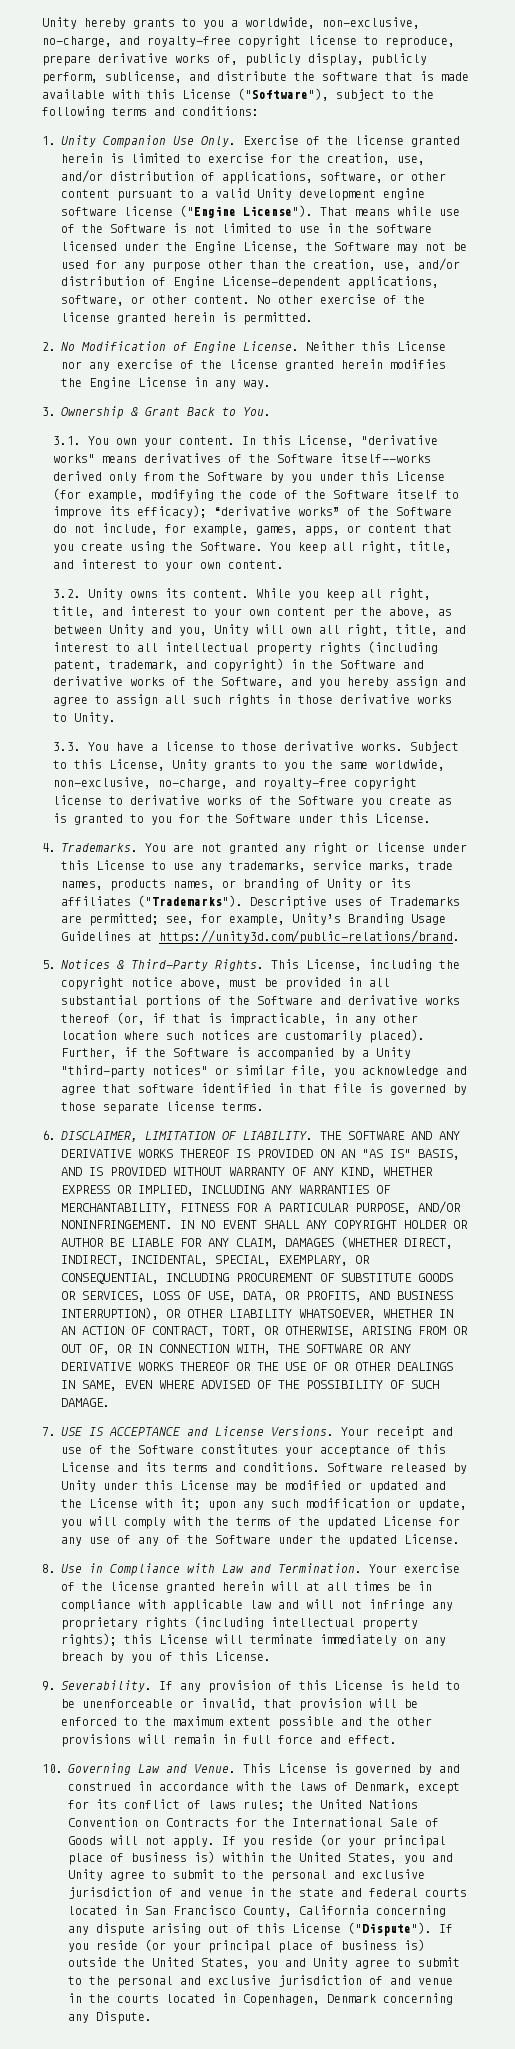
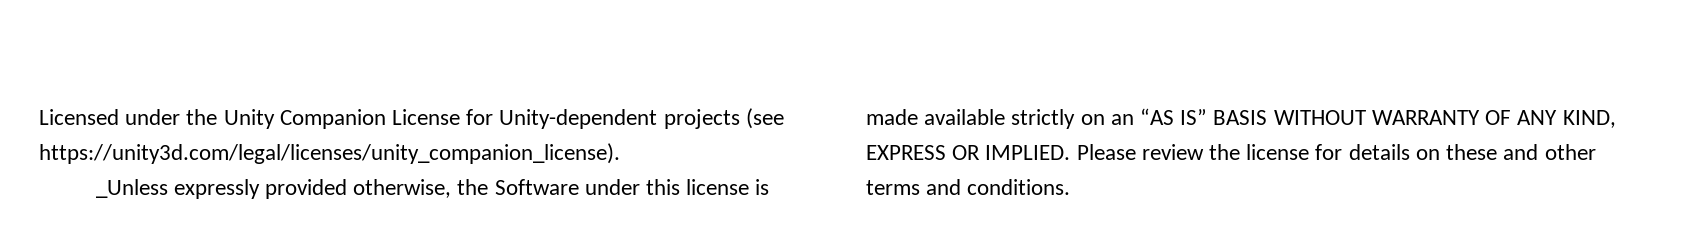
- Unity hereby grants to you a worldwide, non-exclusive, no-charge, and royalty-free copyright license to reproduce, prepare derivative works of, publicly display, publicly perform, sublicense, and distribute the software that is made available with this License ("Software"), subject to the following terms and conditions:
- 1. Unity Companion Use Only. Exercise of the license granted herein is limited to exercise for the creation, use, and/or distribution of applications, software, or other content pursuant to a valid Unity development engine software license ("Engine License"). That means while use of the Software is not limited to use in the software licensed under the Engine License, the Software may not be used for any purpose other than the creation, use, and/or distribution of Engine License-dependent applications, software, or other content. No other exercise of the license granted herein is permitted.
- 2. No Modification of Engine License. Neither this License nor any exercise of the license granted herein modifies the Engine License in any way.
- 3. Ownership & Grant Back to You.
- 3.1. You own your content. In this License, "derivative works" means derivatives of the Software itself--works derived only from the Software by you under this License (for example, modifying the code of the Software itself to improve its efficacy); “derivative works” of the Software do not include, for example, games, apps, or content that you create using the Software. You keep all right, title, and interest to your own content.
- 3.2. Unity owns its content. While you keep all right, title, and interest to your own content per the above, as between Unity and you, Unity will own all right, title, and interest to all intellectual property rights (including patent, trademark, and copyright) in the Software and derivative works of the Software, and you hereby assign and agree to assign all such rights in those derivative works to Unity.
- 3.3. You have a license to those derivative works. Subject to this License, Unity grants to you the same worldwide, non-exclusive, no-charge, and royalty-free copyright license to derivative works of the Software you create as is granted to you for the Software under this License.
- 4. Trademarks. You are not granted any right or license under this License to use any trademarks, service marks, trade names, products names, or branding of Unity or its affiliates ("Trademarks"). Descriptive uses of Trademarks are permitted; see, for example, Unity’s Branding Usage Guidelines at https://unity3d.com/public-relations/brand.
- 5. Notices & Third-Party Rights. This License, including the copyright notice above, must be provided in all substantial portions of the Software and derivative works thereof (or, if that is impracticable, in any other location where such notices are customarily placed). Further, if the Software is accompanied by a Unity "third-party notices" or similar file, you acknowledge and agree that software identified in that file is governed by those separate license terms.
- 6. DISCLAIMER, LIMITATION OF LIABILITY. THE SOFTWARE AND ANY DERIVATIVE WORKS THEREOF IS PROVIDED ON AN "AS IS" BASIS, AND IS PROVIDED WITHOUT WARRANTY OF ANY KIND, WHETHER EXPRESS OR IMPLIED, INCLUDING ANY WARRANTIES OF MERCHANTABILITY, FITNESS FOR A PARTICULAR PURPOSE, AND/OR NONINFRINGEMENT. IN NO EVENT SHALL ANY COPYRIGHT HOLDER OR AUTHOR BE LIABLE FOR ANY CLAIM, DAMAGES (WHETHER DIRECT, INDIRECT, INCIDENTAL, SPECIAL, EXEMPLARY, OR CONSEQUENTIAL, INCLUDING PROCUREMENT OF SUBSTITUTE GOODS OR SERVICES, LOSS OF USE, DATA, OR PROFITS, AND BUSINESS INTERRUPTION), OR OTHER LIABILITY WHATSOEVER, WHETHER IN AN ACTION OF CONTRACT, TORT, OR OTHERWISE, ARISING FROM OR OUT OF, OR IN CONNECTION WITH, THE SOFTWARE OR ANY DERIVATIVE WORKS THEREOF OR THE USE OF OR OTHER DEALINGS IN SAME, EVEN WHERE ADVISED OF THE POSSIBILITY OF SUCH DAMAGE.
- 7. USE IS ACCEPTANCE and License Versions. Your receipt and use of the Software constitutes your acceptance of this License and its terms and conditions. Software released by Unity under this License may be modified or updated and the License with it; upon any such modification or update, you will comply with the terms of the updated License for any use of any of the Software under the updated License.
- 8. Use in Compliance with Law and Termination. Your exercise of the license granted herein will at all times be in compliance with applicable law and will not infringe any proprietary rights (including intellectual property rights); this License will terminate immediately on any breach by you of this License.
- 9. Severability. If any provision of this License is held to be unenforceable or invalid, that provision will be enforced to the maximum extent possible and the other provisions will remain in full force and effect.
- 10. Governing Law and Venue. This License is governed by and construed in accordance with the laws of Denmark, except for its conflict of laws rules; the United Nations Convention on Contracts for the International Sale of Goods will not apply. If you reside (or your principal place of business is) within the United States, you and Unity agree to submit to the personal and exclusive jurisdiction of and venue in the state and federal courts located in San Francisco County, California concerning any dispute arising out of this License ("Dispute"). If you reside (or your principal place of business is) outside the United States, you and Unity agree to submit to the personal and exclusive jurisdiction of and venue in the courts located in Copenhagen, Denmark concerning any Dispute.
+ Licensed under the Unity Companion License for Unity-dependent projects (see https://unity3d.com/legal/licenses/unity_companion_license).
+ _Unless expressly provided otherwise, the Software under this license is made available strictly on an “AS IS” BASIS WITHOUT WARRANTY OF ANY KIND, EXPRESS OR IMPLIED. Please review the license for details on these and other terms and conditions.

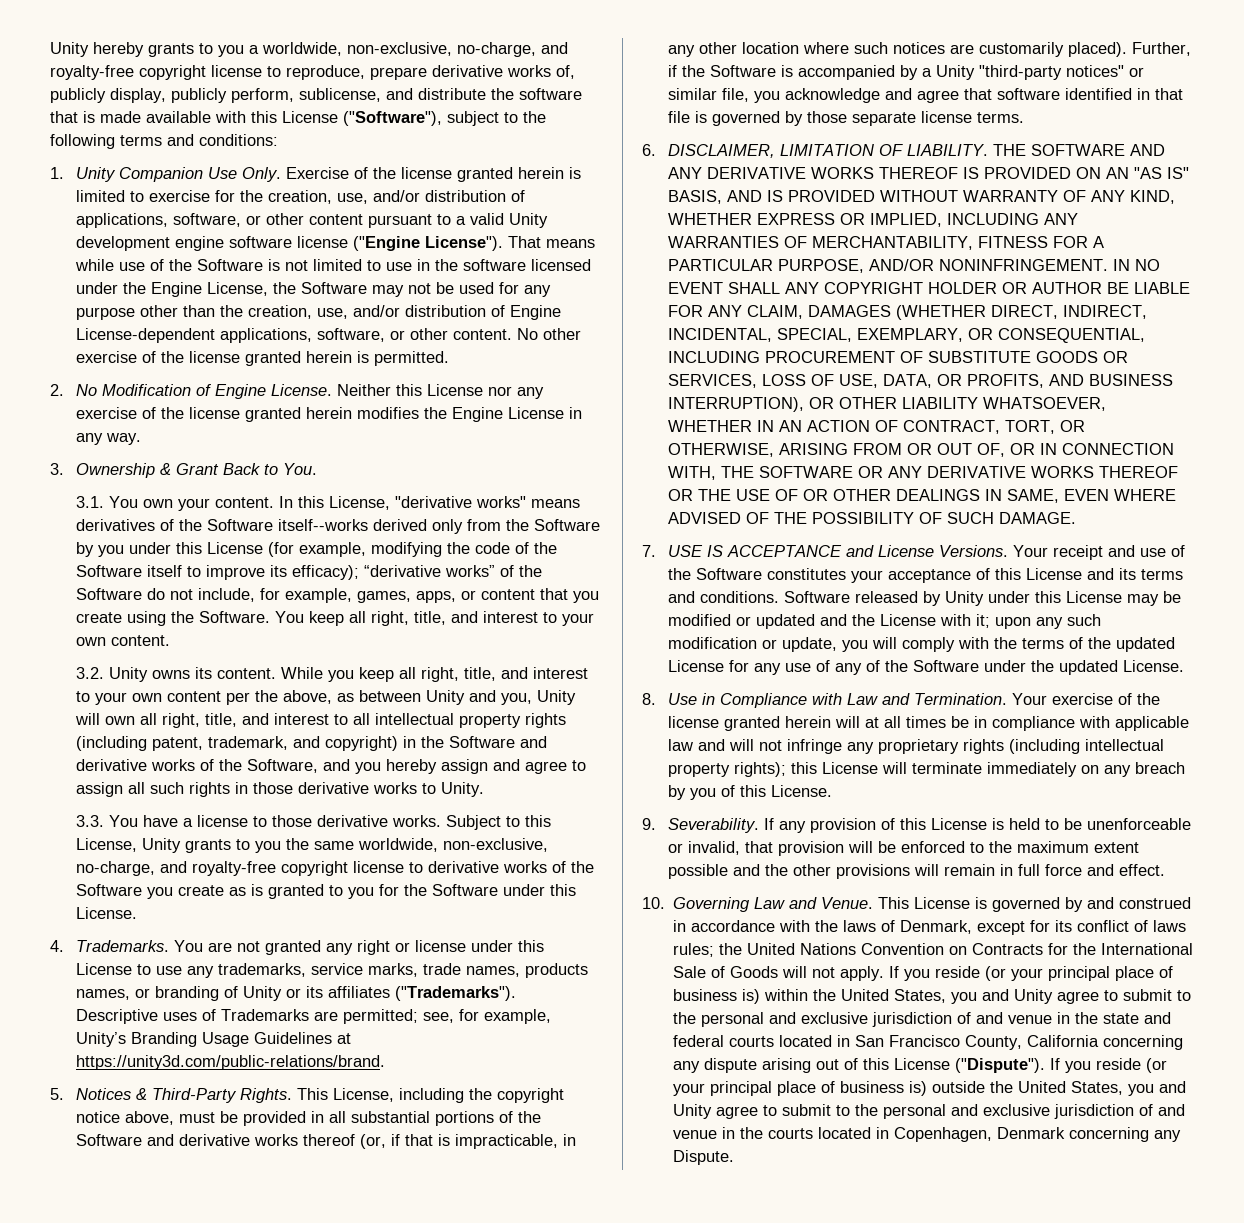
- Licensed under the Unity Companion License for Unity-dependent projects (see https://unity3d.com/legal/licenses/unity_companion_license).
- _Unless expressly provided otherwise, the Software under this license is made available strictly on an “AS IS” BASIS WITHOUT WARRANTY OF ANY KIND, EXPRESS OR IMPLIED. Please review the license for details on these and other terms and conditions.
+ Unity hereby grants to you a worldwide, non-exclusive, no-charge, and royalty-free copyright license to reproduce, prepare derivative works of, publicly display, publicly perform, sublicense, and distribute the software that is made available with this License ("Software"), subject to the following terms and conditions:
+ 1. Unity Companion Use Only. Exercise of the license granted herein is limited to exercise for the creation, use, and/or distribution of applications, software, or other content pursuant to a valid Unity development engine software license ("Engine License"). That means while use of the Software is not limited to use in the software licensed under the Engine License, the Software may not be used for any purpose other than the creation, use, and/or distribution of Engine License-dependent applications, software, or other content. No other exercise of the license granted herein is permitted.
+ 2. No Modification of Engine License. Neither this License nor any exercise of the license granted herein modifies the Engine License in any way.
+ 3. Ownership & Grant Back to You.
+ 3.1. You own your content. In this License, "derivative works" means derivatives of the Software itself--works derived only from the Software by you under this License (for example, modifying the code of the Software itself to improve its efficacy); “derivative works” of the Software do not include, for example, games, apps, or content that you create using the Software. You keep all right, title, and interest to your own content.
+ 3.2. Unity owns its content. While you keep all right, title, and interest to your own content per the above, as between Unity and you, Unity will own all right, title, and interest to all intellectual property rights (including patent, trademark, and copyright) in the Software and derivative works of the Software, and you hereby assign and agree to assign all such rights in those derivative works to Unity.
+ 3.3. You have a license to those derivative works. Subject to this License, Unity grants to you the same worldwide, non-exclusive, no-charge, and royalty-free copyright license to derivative works of the Software you create as is granted to you for the Software under this License.
+ 4. Trademarks. You are not granted any right or license under this License to use any trademarks, service marks, trade names, products names, or branding of Unity or its affiliates ("Trademarks"). Descriptive uses of Trademarks are permitted; see, for example, Unity’s Branding Usage Guidelines at https://unity3d.com/public-relations/brand.
+ 5. Notices & Third-Party Rights. This License, including the copyright notice above, must be provided in all substantial portions of the Software and derivative works thereof (or, if that is impracticable, in any other location where such notices are customarily placed). Further, if the Software is accompanied by a Unity "third-party notices" or similar file, you acknowledge and agree that software identified in that file is governed by those separate license terms.
+ 6. DISCLAIMER, LIMITATION OF LIABILITY. THE SOFTWARE AND ANY DERIVATIVE WORKS THEREOF IS PROVIDED ON AN "AS IS" BASIS, AND IS PROVIDED WITHOUT WARRANTY OF ANY KIND, WHETHER EXPRESS OR IMPLIED, INCLUDING ANY WARRANTIES OF MERCHANTABILITY, FITNESS FOR A PARTICULAR PURPOSE, AND/OR NONINFRINGEMENT. IN NO EVENT SHALL ANY COPYRIGHT HOLDER OR AUTHOR BE LIABLE FOR ANY CLAIM, DAMAGES (WHETHER DIRECT, INDIRECT, INCIDENTAL, SPECIAL, EXEMPLARY, OR CONSEQUENTIAL, INCLUDING PROCUREMENT OF SUBSTITUTE GOODS OR SERVICES, LOSS OF USE, DATA, OR PROFITS, AND BUSINESS INTERRUPTION), OR OTHER LIABILITY WHATSOEVER, WHETHER IN AN ACTION OF CONTRACT, TORT, OR OTHERWISE, ARISING FROM OR OUT OF, OR IN CONNECTION WITH, THE SOFTWARE OR ANY DERIVATIVE WORKS THEREOF OR THE USE OF OR OTHER DEALINGS IN SAME, EVEN WHERE ADVISED OF THE POSSIBILITY OF SUCH DAMAGE.
+ 7. USE IS ACCEPTANCE and License Versions. Your receipt and use of the Software constitutes your acceptance of this License and its terms and conditions. Software released by Unity under this License may be modified or updated and the License with it; upon any such modification or update, you will comply with the terms of the updated License for any use of any of the Software under the updated License.
+ 8. Use in Compliance with Law and Termination. Your exercise of the license granted herein will at all times be in compliance with applicable law and will not infringe any proprietary rights (including intellectual property rights); this License will terminate immediately on any breach by you of this License.
+ 9. Severability. If any provision of this License is held to be unenforceable or invalid, that provision will be enforced to the maximum extent possible and the other provisions will remain in full force and effect.
+ 10. Governing Law and Venue. This License is governed by and construed in accordance with the laws of Denmark, except for its conflict of laws rules; the United Nations Convention on Contracts for the International Sale of Goods will not apply. If you reside (or your principal place of business is) within the United States, you and Unity agree to submit to the personal and exclusive jurisdiction of and venue in the state and federal courts located in San Francisco County, California concerning any dispute arising out of this License ("Dispute"). If you reside (or your principal place of business is) outside the United States, you and Unity agree to submit to the personal and exclusive jurisdiction of and venue in the courts located in Copenhagen, Denmark concerning any Dispute.

